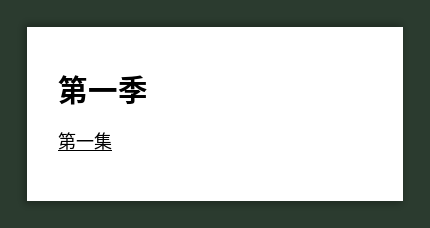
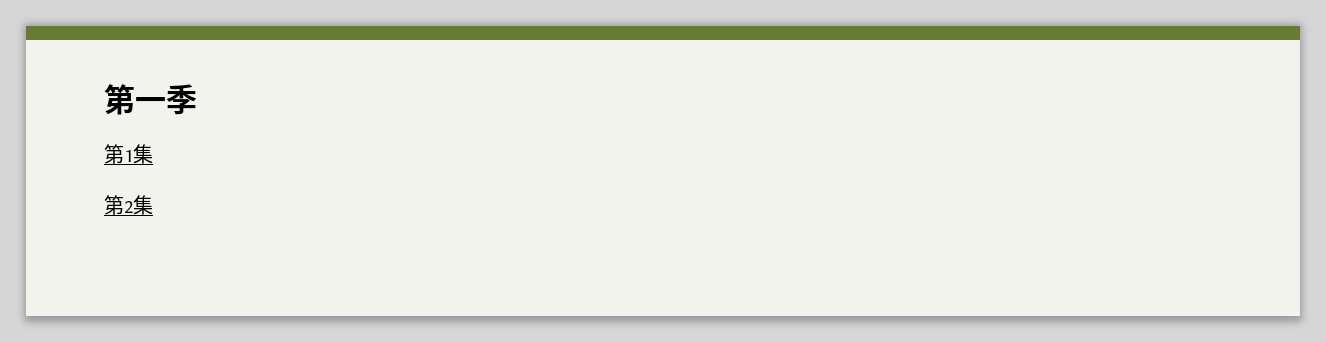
- 第一集
+ 第1集
+ 第2集

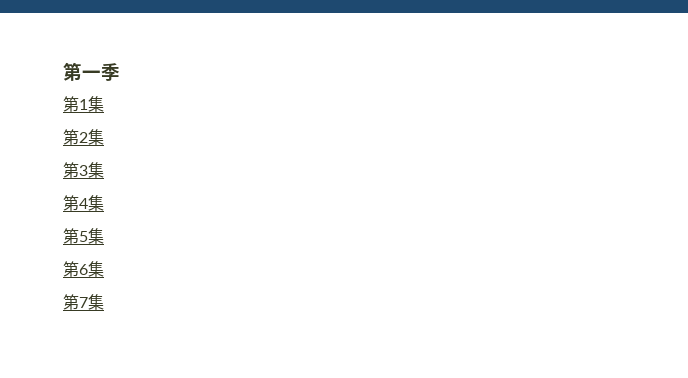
+ 第3集
+ 第4集
+ 第5集
+ 第6集
+ 第7集

